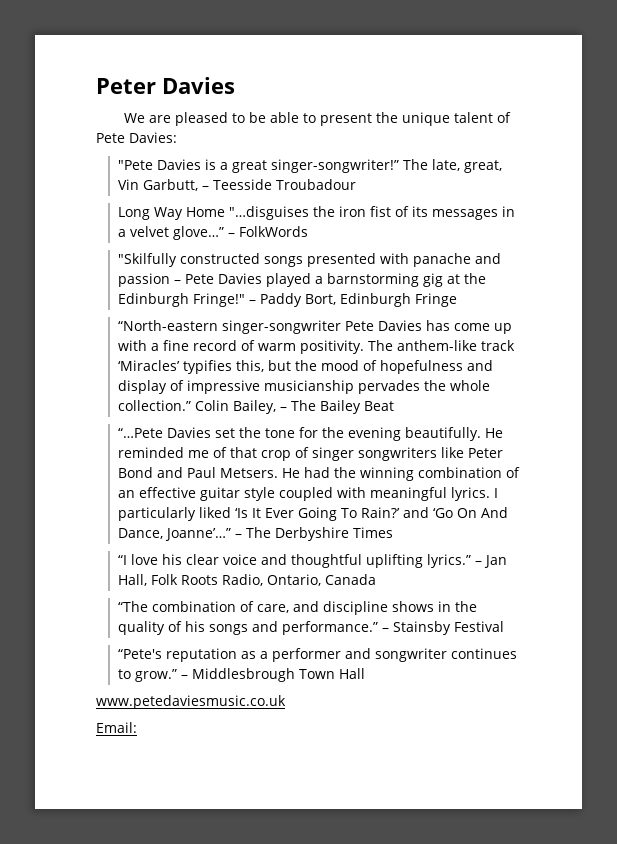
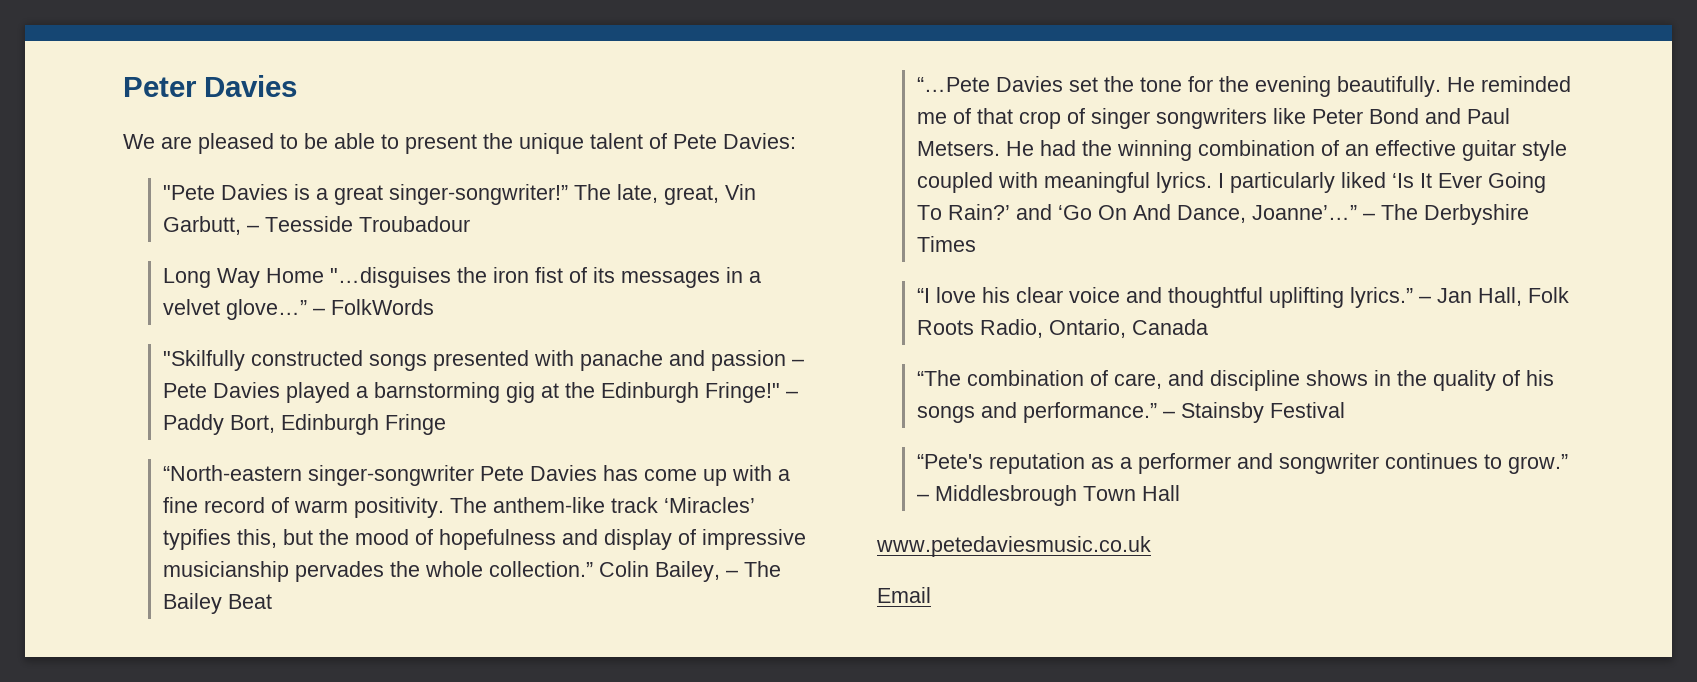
- Email:
+ Email

